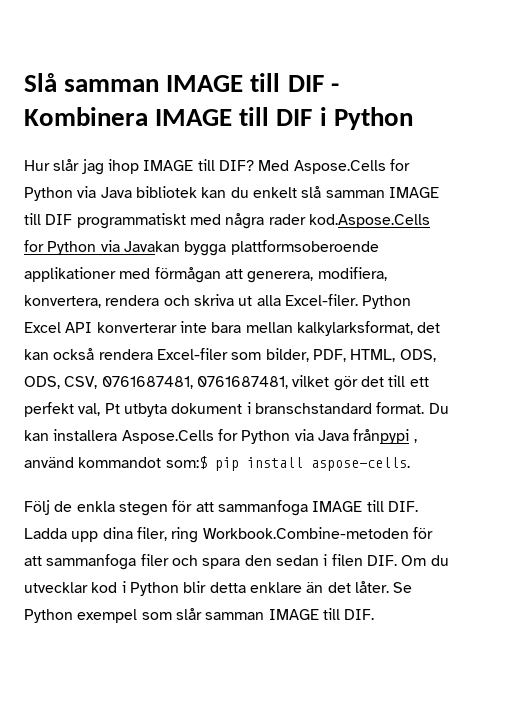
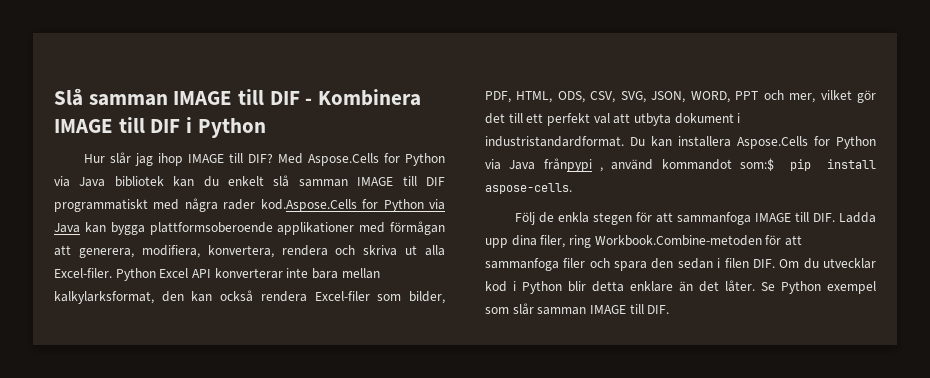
- Med Aspose.Cells for Python via Java bibliotek kan du enkelt slå samman IMAGE till DIF programmatiskt med några rader kod.Aspose.Cells for Python via Javakan bygga plattformsoberoende applikationer med förmågan att generera, modifiera, konvertera, rendera och skriva ut alla Excel-filer.
+ Med Aspose.Cells for Python via Java bibliotek kan du enkelt slå samman IMAGE till DIF programmatiskt med några rader kod.Aspose.Cells for Python via Java kan bygga plattformsoberoende applikationer med förmågan att generera, modifiera, konvertera, rendera och skriva ut alla Excel-filer.
- Python Excel API konverterar inte bara mellan kalkylarksformat, det kan också rendera Excel-filer som bilder, PDF, HTML, ODS, ODS, CSV, 0761687481, 0761687481, vilket gör det till ett perfekt val, Pt utbyta dokument i branschstandard format.
+ Python Excel API konverterar inte bara mellan kalkylarksformat, den kan också rendera Excel-filer som bilder, PDF, HTML, ODS, CSV, SVG, JSON, WORD, PPT och mer, vilket gör det till ett perfekt val att utbyta dokument i industristandardformat.

